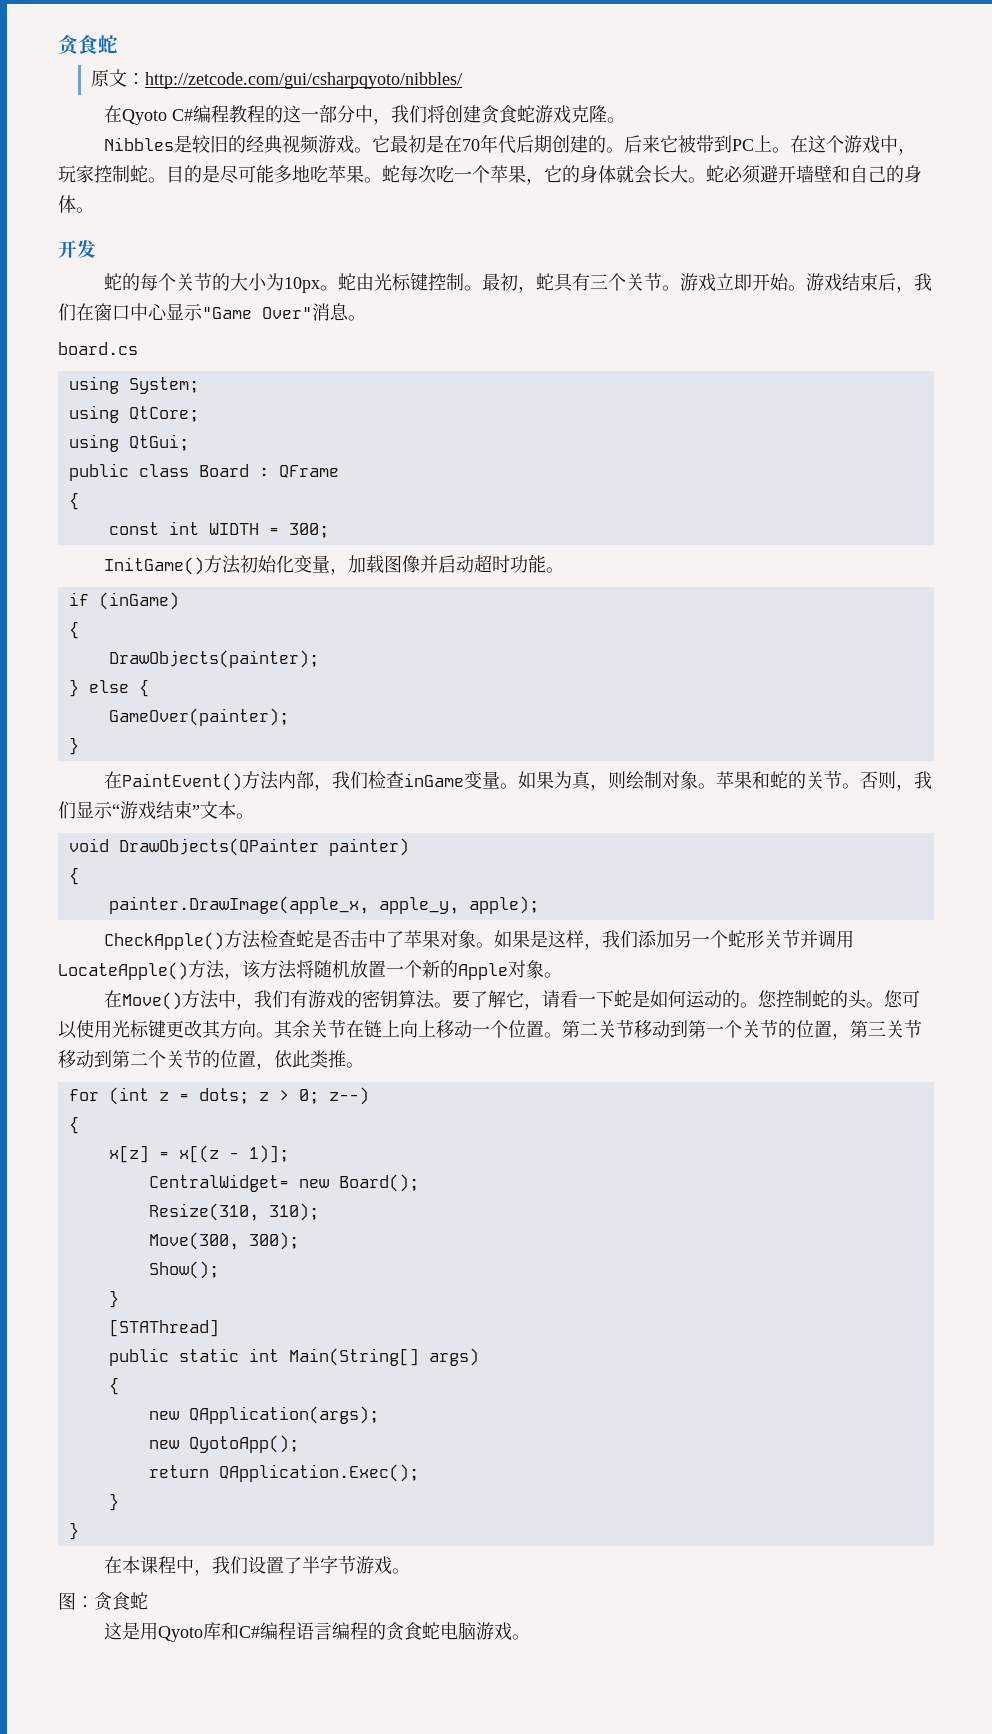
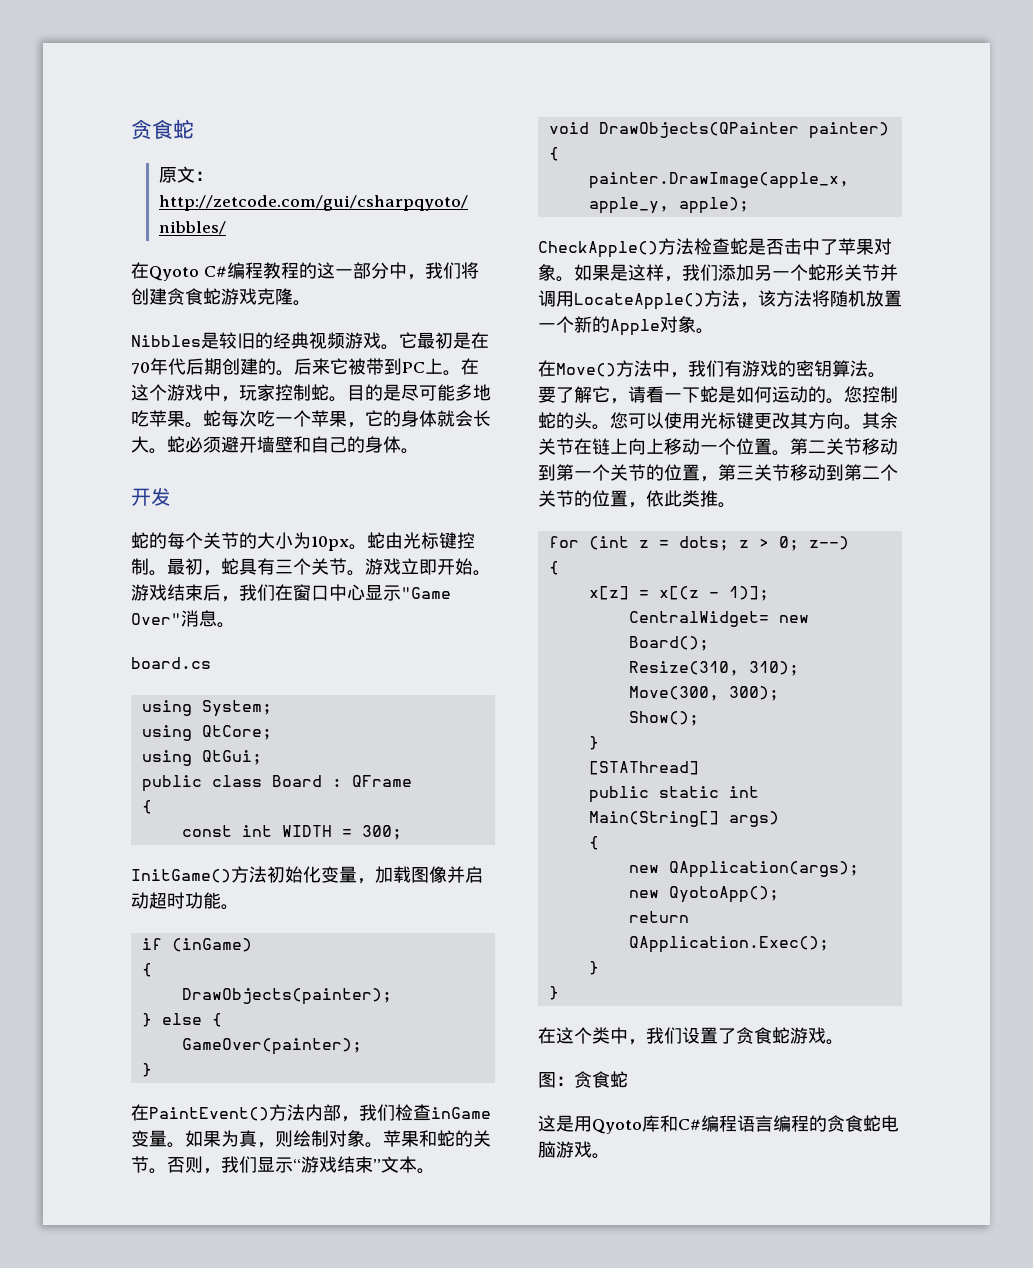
- 在本课程中，我们设置了半字节游戏。
+ 在这个类中，我们设置了贪食蛇游戏。

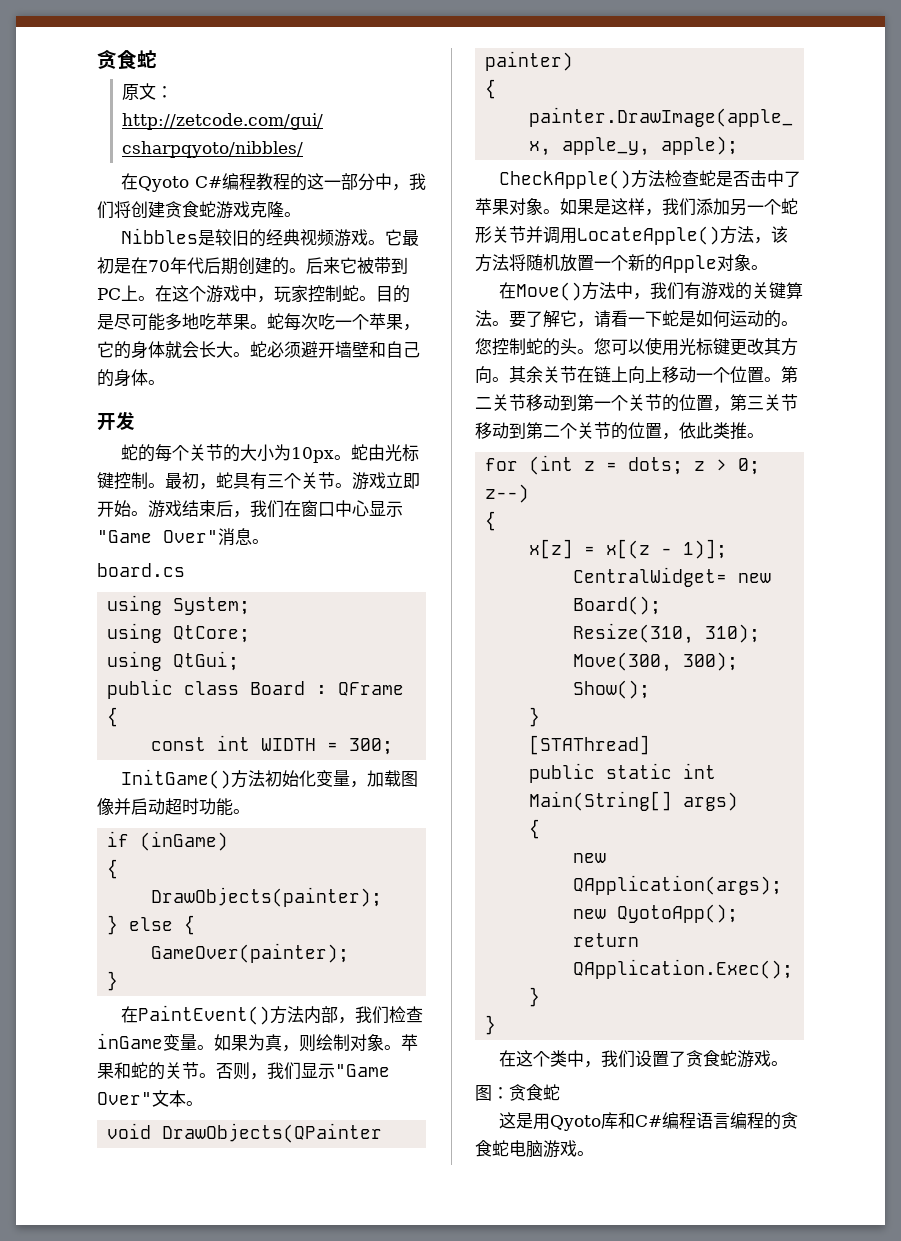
- 否则，我们显示“游戏结束”文本。
+ 否则，我们显示"Game Over"文本。
- 在Move()方法中，我们有游戏的密钥算法。
+ 在Move()方法中，我们有游戏的关键算法。

